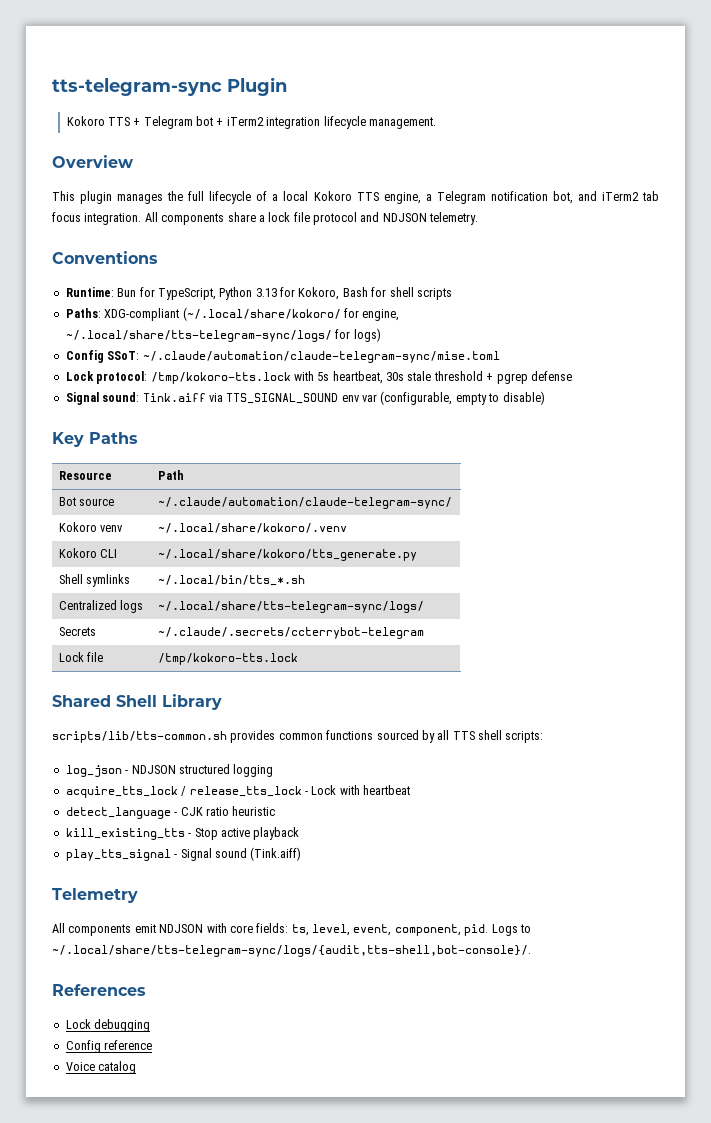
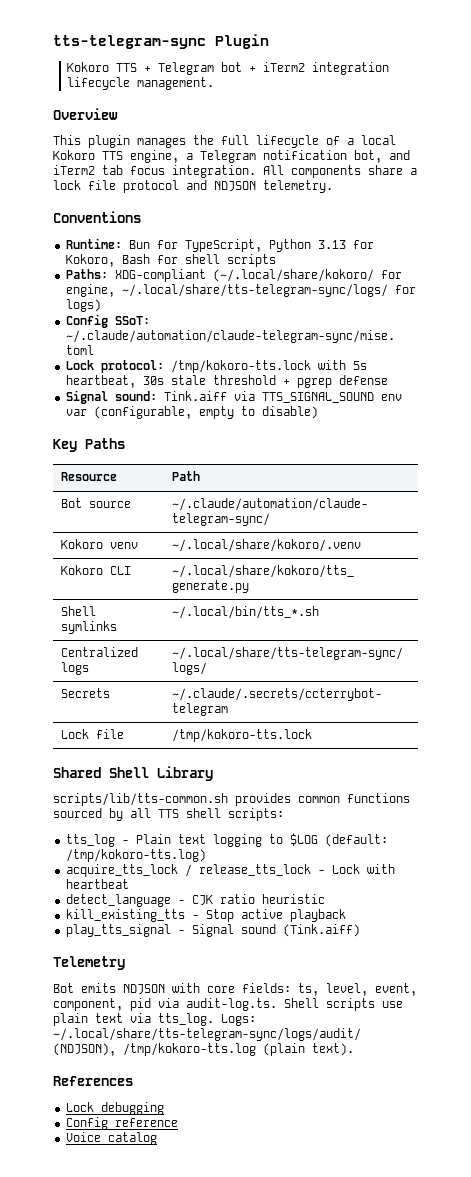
- log_json - NDJSON structured logging
+ tts_log - Plain text logging to $LOG (default: /tmp/kokoro-tts.log)
- All components emit NDJSON with core fields: ts, level, event, component, pid. Logs to ~/.local/share/tts-telegram-sync/logs/{audit,tts-shell,bot-console}/.
+ Bot emits NDJSON with core fields: ts, level, event, component, pid via audit-log.ts. Shell scripts use plain text via tts_log. Logs: ~/.local/share/tts-telegram-sync/logs/audit/ (NDJSON), /tmp/kokoro-tts.log (plain text).

